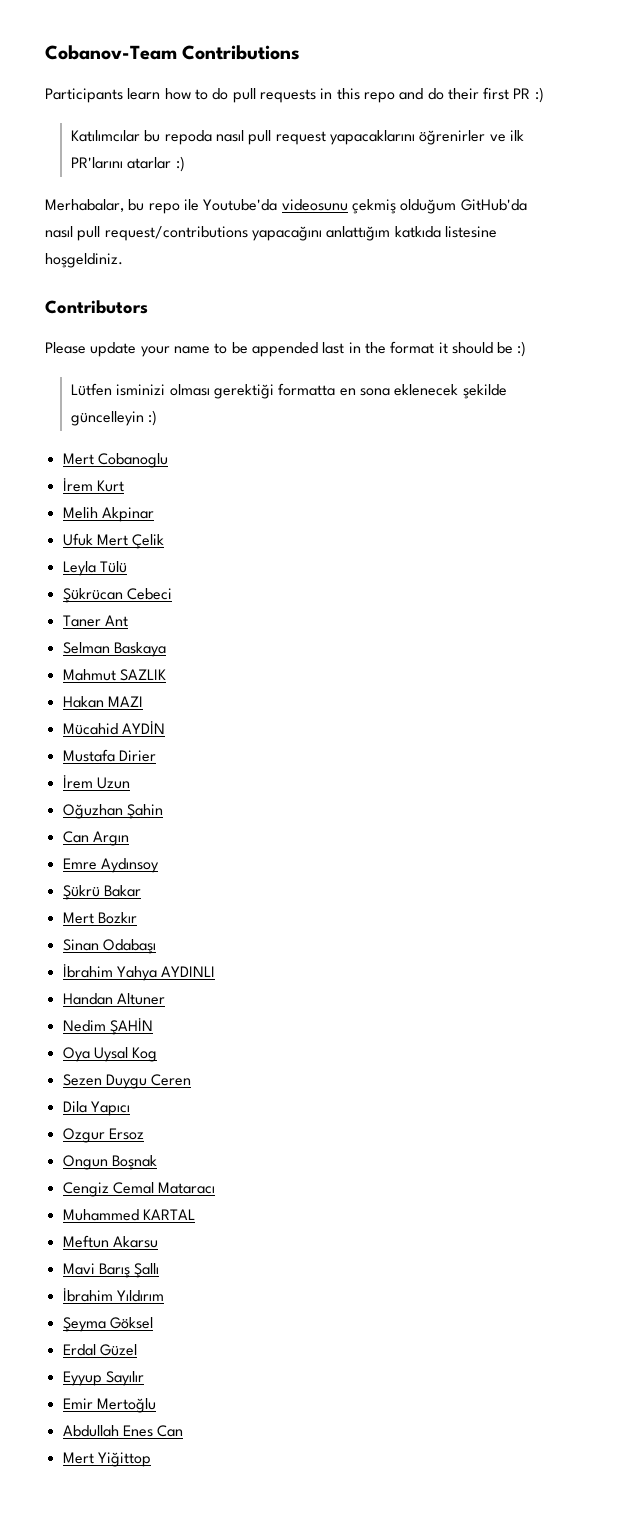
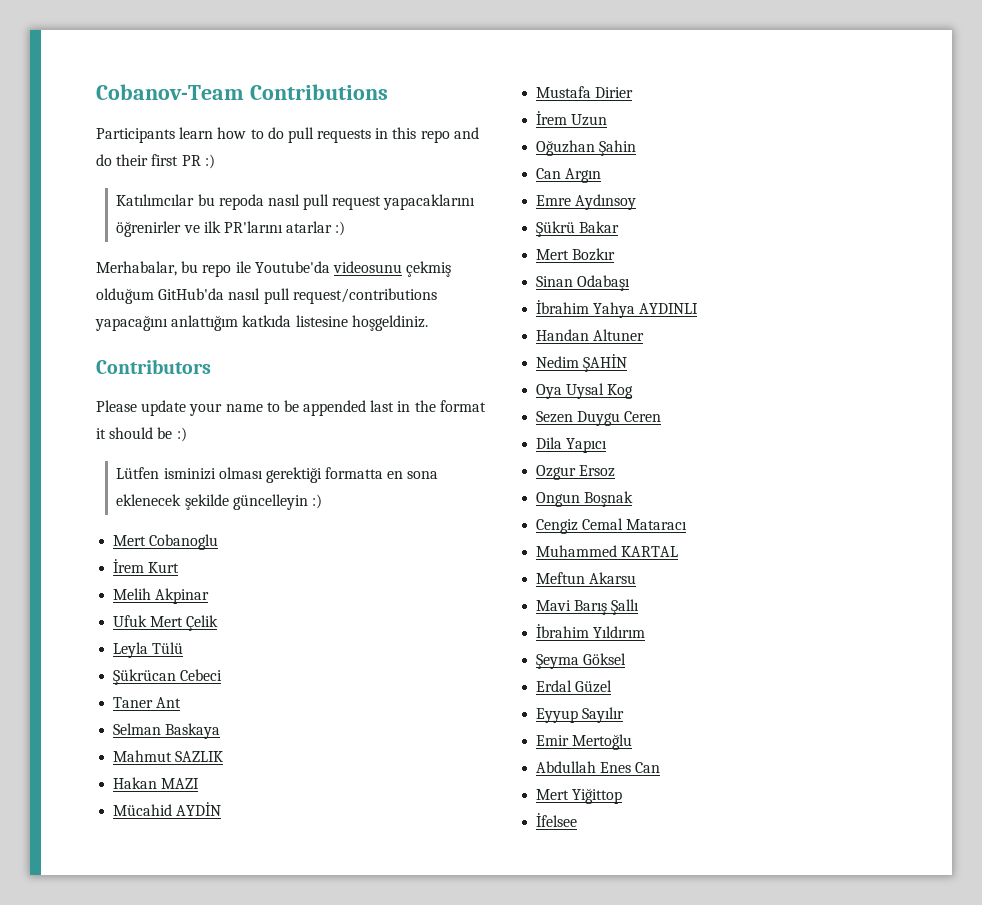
+ İfelsee

